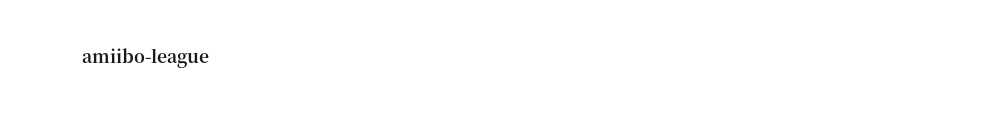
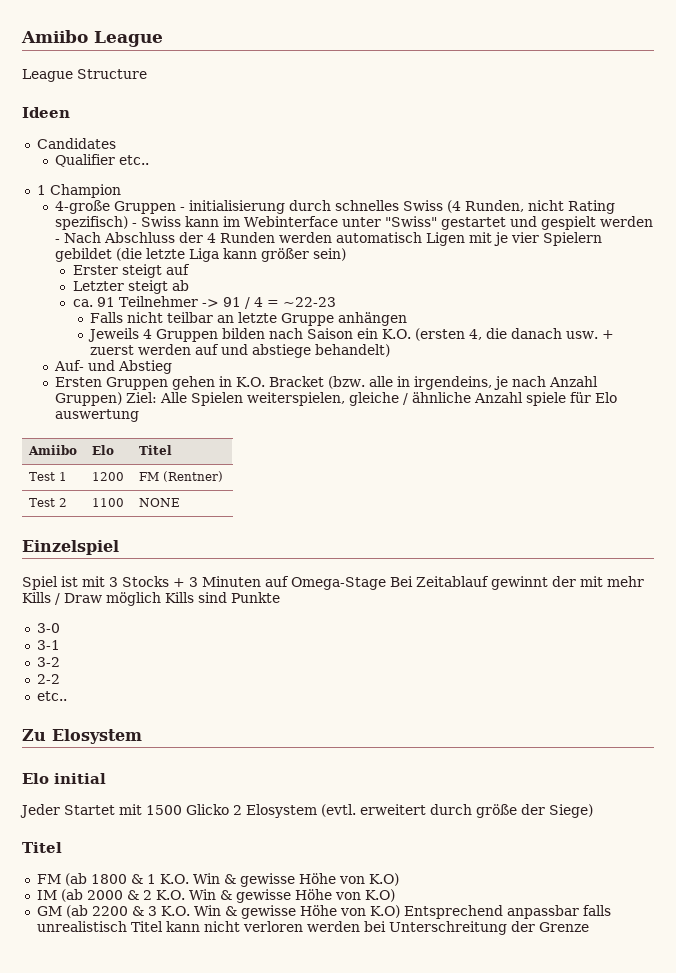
- amiibo-league
+ Amiibo League
+ League Structure
+ Ideen
+ Candidates
+ Qualifier etc..
+ 1 Champion
+ 4-große Gruppen - initialisierung durch schnelles Swiss (4 Runden, nicht Rating spezifisch) - Swiss kann im Webinterface unter "Swiss" gestartet und gespielt werden - Nach Abschluss der 4 Runden werden automatisch Ligen mit je vier Spielern gebildet (die letzte Liga kann größer sein)
+ Erster steigt auf
+ Letzter steigt ab
+ ca. 91 Teilnehmer -> 91 / 4 = ~22-23
+ Falls nicht teilbar an letzte Gruppe anhängen
+ Jeweils 4 Gruppen bilden nach Saison ein K.O. (ersten 4, die danach usw. + zuerst werden auf und abstiege behandelt)
+ Auf- und Abstieg
+ Ersten Gruppen gehen in K.O. Bracket (bzw. alle in irgendeins, je nach Anzahl Gruppen) Ziel: Alle Spielen weiterspielen, gleiche / ähnliche Anzahl spiele für Elo auswertung
+ Amiibo | Elo | Titel
+ Test 1 | 1200 | FM (Rentner)
+ Test 2 | 1100 | NONE
+ Einzelspiel
+ Spiel ist mit 3 Stocks + 3 Minuten auf Omega-Stage Bei Zeitablauf gewinnt der mit mehr Kills / Draw möglich Kills sind Punkte
+ 3-0
+ 3-1
+ 3-2
+ 2-2
+ etc..
+ Zu Elosystem
+ Elo initial
+ Jeder Startet mit 1500 Glicko 2 Elosystem (evtl. erweitert durch größe der Siege)
+ Titel
+ FM (ab 1800 & 1 K.O. Win & gewisse Höhe von K.O)
+ IM (ab 2000 & 2 K.O. Win & gewisse Höhe von K.O)
+ GM (ab 2200 & 3 K.O. Win & gewisse Höhe von K.O) Entsprechend anpassbar falls unrealistisch Titel kann nicht verloren werden bei Unterschreitung der Grenze

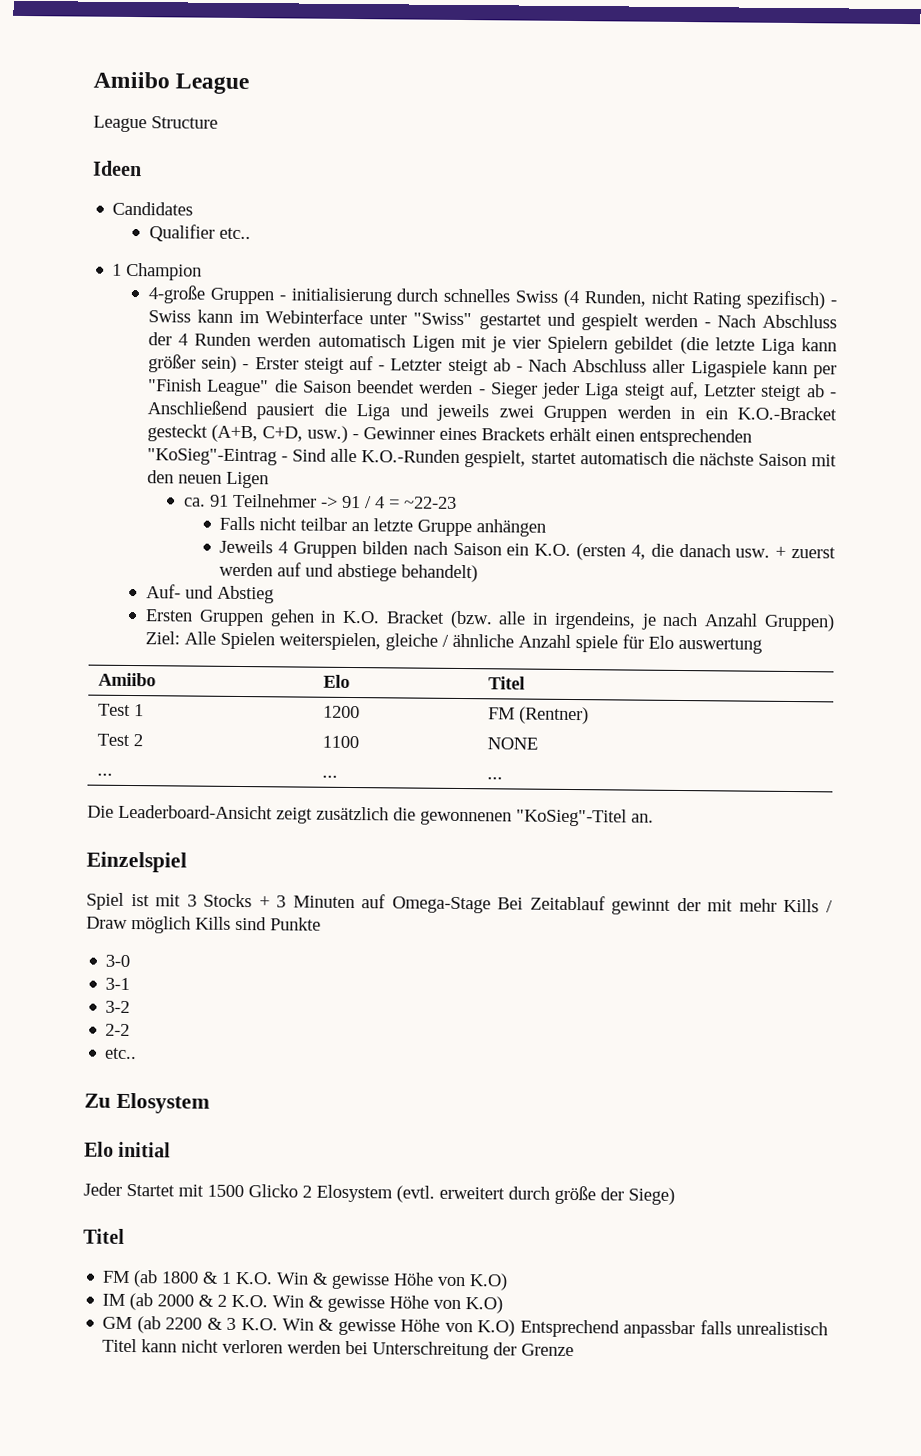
- 4-große Gruppen - initialisierung durch schnelles Swiss (4 Runden, nicht Rating spezifisch) - Swiss kann im Webinterface unter "Swiss" gestartet und gespielt werden - Nach Abschluss der 4 Runden werden automatisch Ligen mit je vier Spielern gebildet (die letzte Liga kann größer sein)
- Erster steigt auf
- Letzter steigt ab
+ 4-große Gruppen - initialisierung durch schnelles Swiss (4 Runden, nicht Rating spezifisch) - Swiss kann im Webinterface unter "Swiss" gestartet und gespielt werden - Nach Abschluss der 4 Runden werden automatisch Ligen mit je vier Spielern gebildet (die letzte Liga kann größer sein) - Erster steigt auf - Letzter steigt ab - Nach Abschluss aller Ligaspiele kann per "Finish League" die Saison beendet werden - Sieger jeder Liga steigt auf, Letzter steigt ab - Anschließend pausiert die Liga und jeweils zwei Gruppen werden in ein K.O.-Bracket gesteckt (A+B, C+D, usw.) - Gewinner eines Brackets erhält einen entsprechenden "KoSieg"-Eintrag - Sind alle K.O.-Runden gespielt, startet automatisch die nächste Saison mit den neuen Ligen
+ ... | ... | ...
+ Die Leaderboard-Ansicht zeigt zusätzlich die gewonnenen "KoSieg"-Titel an.

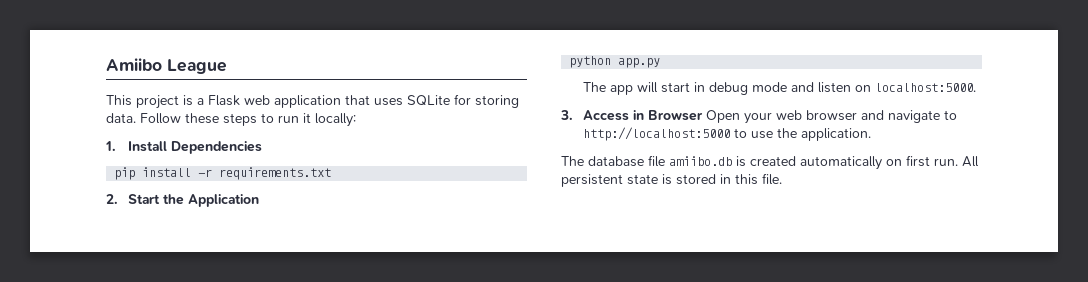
- League Structure
- Ideen
- Candidates
- Qualifier etc..
- 1 Champion
- 4-große Gruppen - initialisierung durch schnelles Swiss (4 Runden, nicht Rating spezifisch) - Swiss kann im Webinterface unter "Swiss" gestartet und gespielt werden - Nach Abschluss der 4 Runden werden automatisch Ligen mit je vier Spielern gebildet (die letzte Liga kann größer sein) - Erster steigt auf - Letzter steigt ab - Nach Abschluss aller Ligaspiele kann per "Finish League" die Saison beendet werden - Sieger jeder Liga steigt auf, Letzter steigt ab - Anschließend pausiert die Liga und jeweils zwei Gruppen werden in ein K.O.-Bracket gesteckt (A+B, C+D, usw.) - Gewinner eines Brackets erhält einen entsprechenden "KoSieg"-Eintrag - Sind alle K.O.-Runden gespielt, startet automatisch die nächste Saison mit den neuen Ligen
- ca. 91 Teilnehmer -> 91 / 4 = ~22-23
- Falls nicht teilbar an letzte Gruppe anhängen
- Jeweils 4 Gruppen bilden nach Saison ein K.O. (ersten 4, die danach usw. + zuerst werden auf und abstiege behandelt)
- Auf- und Abstieg
- Ersten Gruppen gehen in K.O. Bracket (bzw. alle in irgendeins, je nach Anzahl Gruppen) Ziel: Alle Spielen weiterspielen, gleiche / ähnliche Anzahl spiele für Elo auswertung
- Amiibo | Elo | Titel
- Test 1 | 1200 | FM (Rentner)
- Test 2 | 1100 | NONE
- ... | ... | ...
- Die Leaderboard-Ansicht zeigt zusätzlich die gewonnenen "KoSieg"-Titel an.
- Einzelspiel
- Spiel ist mit 3 Stocks + 3 Minuten auf Omega-Stage Bei Zeitablauf gewinnt der mit mehr Kills / Draw möglich Kills sind Punkte
- 3-0
- 3-1
- 3-2
- 2-2
- etc..
- Zu Elosystem
- Elo initial
- Jeder Startet mit 1500 Glicko 2 Elosystem (evtl. erweitert durch größe der Siege)
- Titel
- FM (ab 1800 & 1 K.O. Win & gewisse Höhe von K.O)
- IM (ab 2000 & 2 K.O. Win & gewisse Höhe von K.O)
- GM (ab 2200 & 3 K.O. Win & gewisse Höhe von K.O) Entsprechend anpassbar falls unrealistisch Titel kann nicht verloren werden bei Unterschreitung der Grenze
+ This project is a Flask web application that uses SQLite for storing data. Follow these steps to run it locally:
+ 1. Install Dependencies
+ pip install -r requirements.txt
+ 2. Start the Application
+ python app.py
+ The app will start in debug mode and listen on localhost:5000.
+ 3. Access in Browser Open your web browser and navigate to http://localhost:5000 to use the application.
+ The database file amiibo.db is created automatically on first run. All persistent state is stored in this file.

